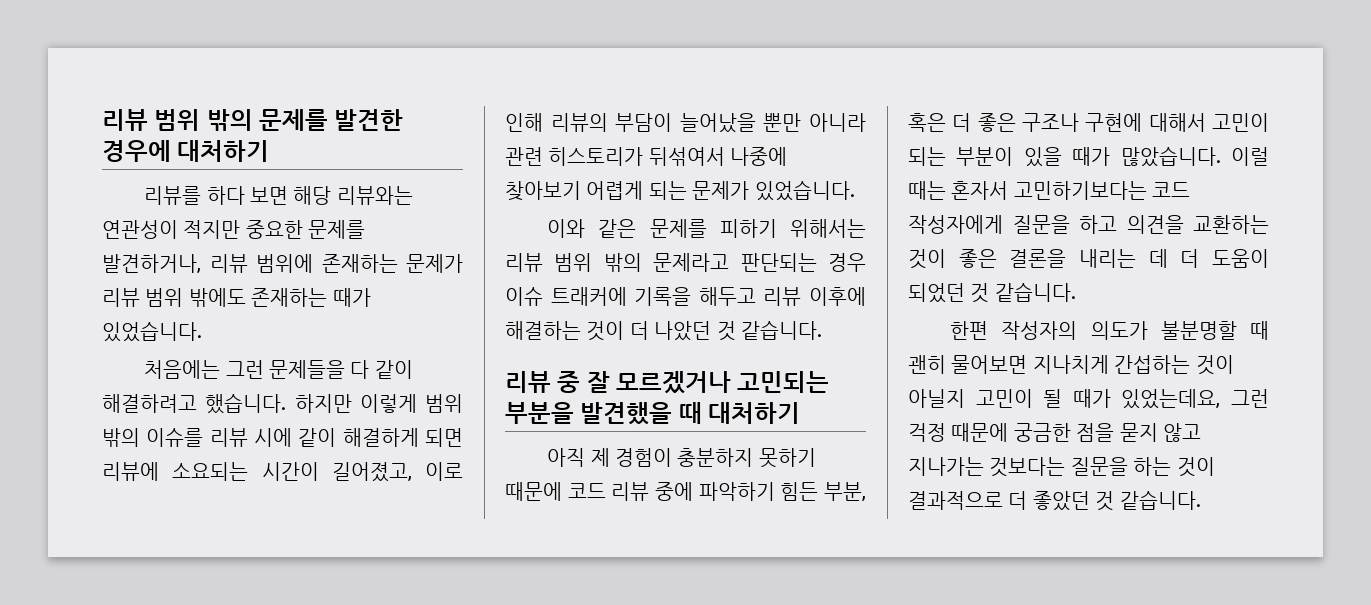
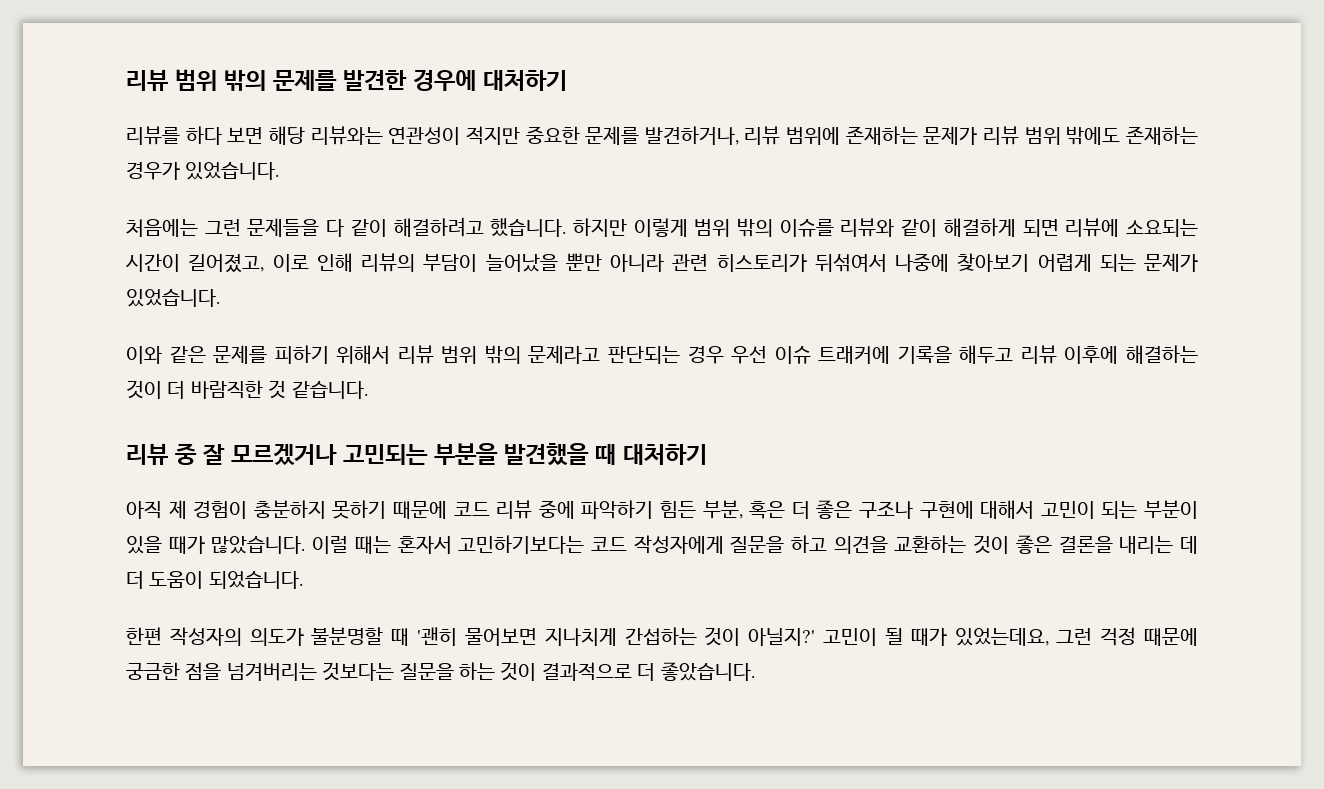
- 리뷰를 하다 보면 해당 리뷰와는 연관성이 적지만 중요한 문제를 발견하거나, 리뷰 범위에 존재하는 문제가 리뷰 범위 밖에도 존재하는 때가 있었습니다.
+ 리뷰를 하다 보면 해당 리뷰와는 연관성이 적지만 중요한 문제를 발견하거나, 리뷰 범위에 존재하는 문제가 리뷰 범위 밖에도 존재하는 경우가 있었습니다.
- 하지만 이렇게 범위 밖의 이슈를 리뷰 시에 같이 해결하게 되면 리뷰에 소요되는 시간이 길어졌고, 이로 인해 리뷰의 부담이 늘어났을 뿐만 아니라 관련 히스토리가 뒤섞여서 나중에 찾아보기 어렵게 되는 문제가 있었습니다.
+ 하지만 이렇게 범위 밖의 이슈를 리뷰와 같이 해결하게 되면 리뷰에 소요되는 시간이 길어졌고, 이로 인해 리뷰의 부담이 늘어났을 뿐만 아니라 관련 히스토리가 뒤섞여서 나중에 찾아보기 어렵게 되는 문제가 있었습니다.
- 이와 같은 문제를 피하기 위해서는 리뷰 범위 밖의 문제라고 판단되는 경우 이슈 트래커에 기록을 해두고 리뷰 이후에 해결하는 것이 더 나았던 것 같습니다.
+ 이와 같은 문제를 피하기 위해서 리뷰 범위 밖의 문제라고 판단되는 경우 우선 이슈 트래커에 기록을 해두고 리뷰 이후에 해결하는 것이 더 바람직한 것 같습니다.
- 이럴 때는 혼자서 고민하기보다는 코드 작성자에게 질문을 하고 의견을 교환하는 것이 좋은 결론을 내리는 데 더 도움이 되었던 것 같습니다.
+ 이럴 때는 혼자서 고민하기보다는 코드 작성자에게 질문을 하고 의견을 교환하는 것이 좋은 결론을 내리는 데 더 도움이 되었습니다.
- 한편 작성자의 의도가 불분명할 때 괜히 물어보면 지나치게 간섭하는 것이 아닐지 고민이 될 때가 있었는데요, 그런 걱정 때문에 궁금한 점을 묻지 않고 지나가는 것보다는 질문을 하는 것이 결과적으로 더 좋았던 것 같습니다.
+ 한편 작성자의 의도가 불분명할 때 '괜히 물어보면 지나치게 간섭하는 것이 아닐지?' 고민이 될 때가 있었는데요, 그런 걱정 때문에 궁금한 점을 넘겨버리는 것보다는 질문을 하는 것이 결과적으로 더 좋았습니다.

